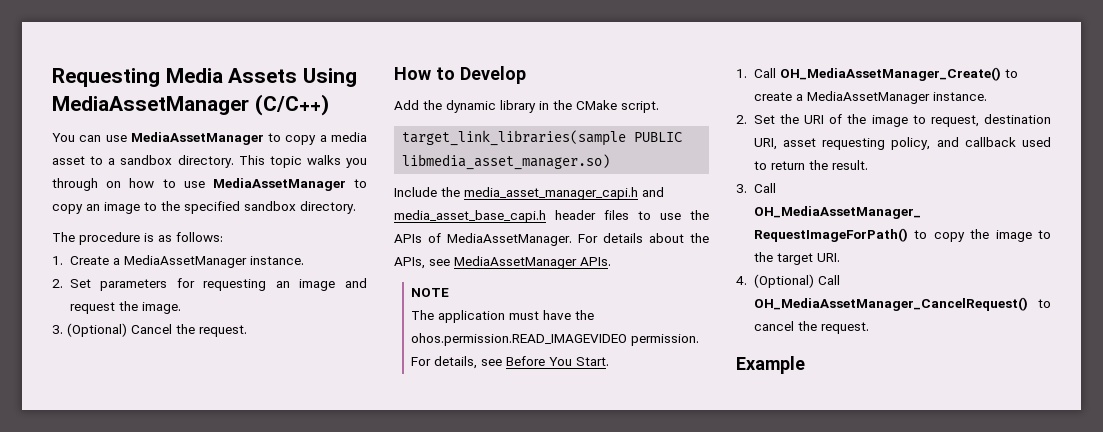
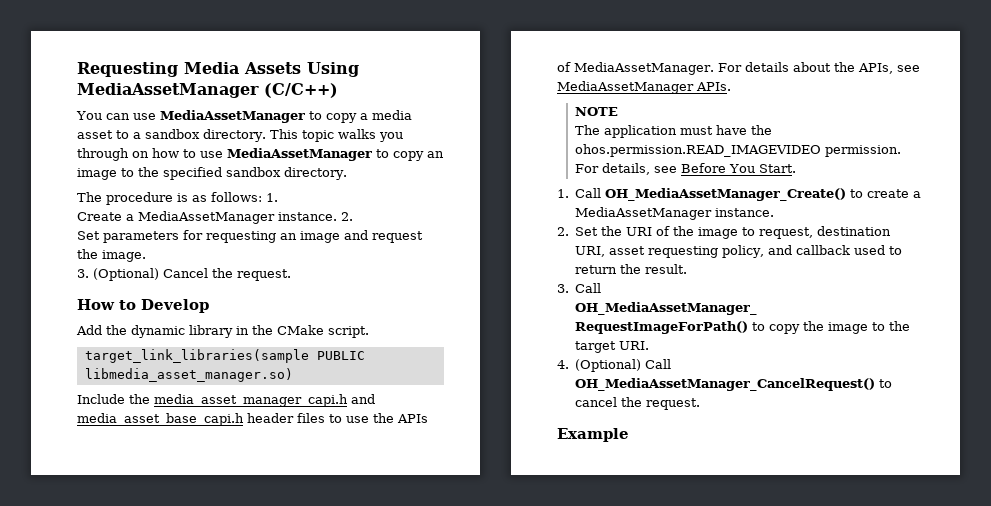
- The procedure is as follows:
- 1. Create a MediaAssetManager instance.
- 2. Set parameters for requesting an image and request the image.
+ The procedure is as follows: 1.
+ Create a MediaAssetManager instance. 2.
+ Set parameters for requesting an image and request the image.

